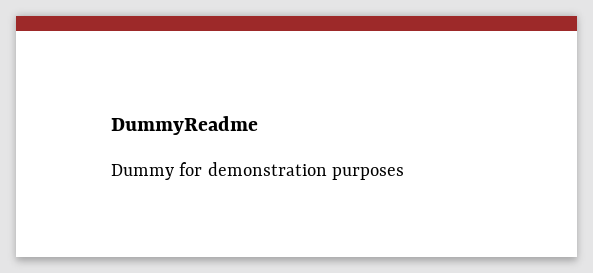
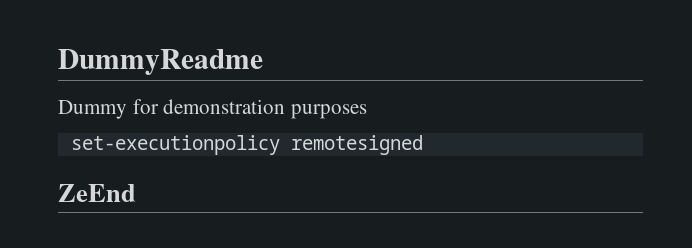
+ set-executionpolicy remotesigned
+ ZeEnd

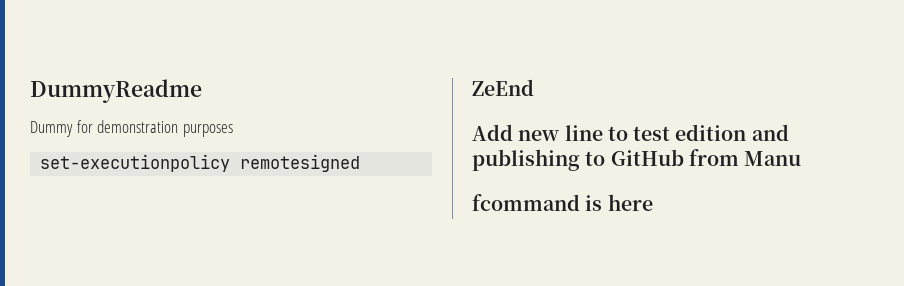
+ Add new line to test edition and publishing to GitHub from Manu
+ fcommand is here

